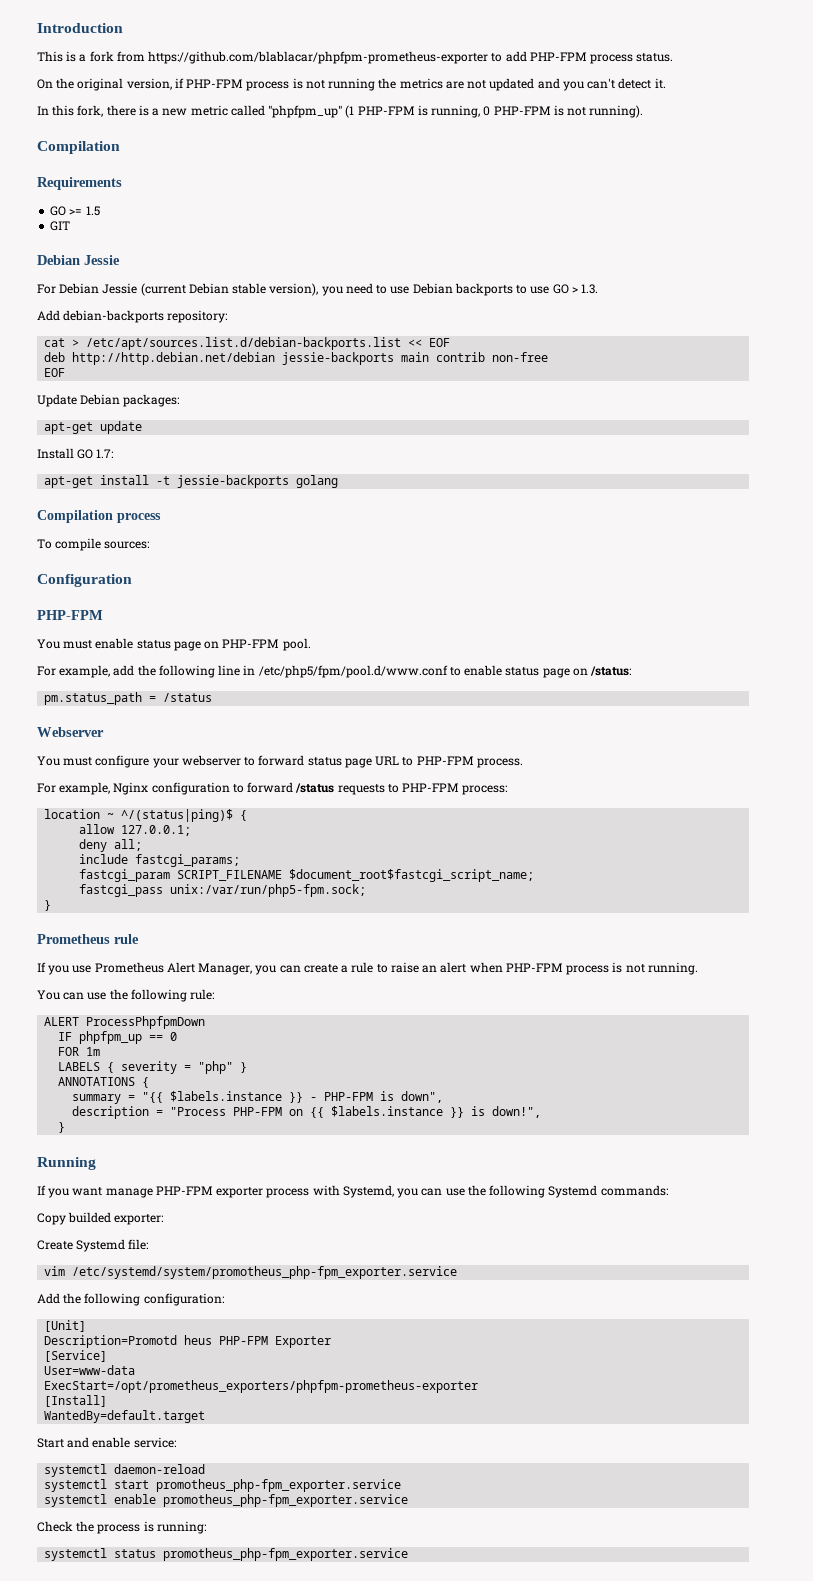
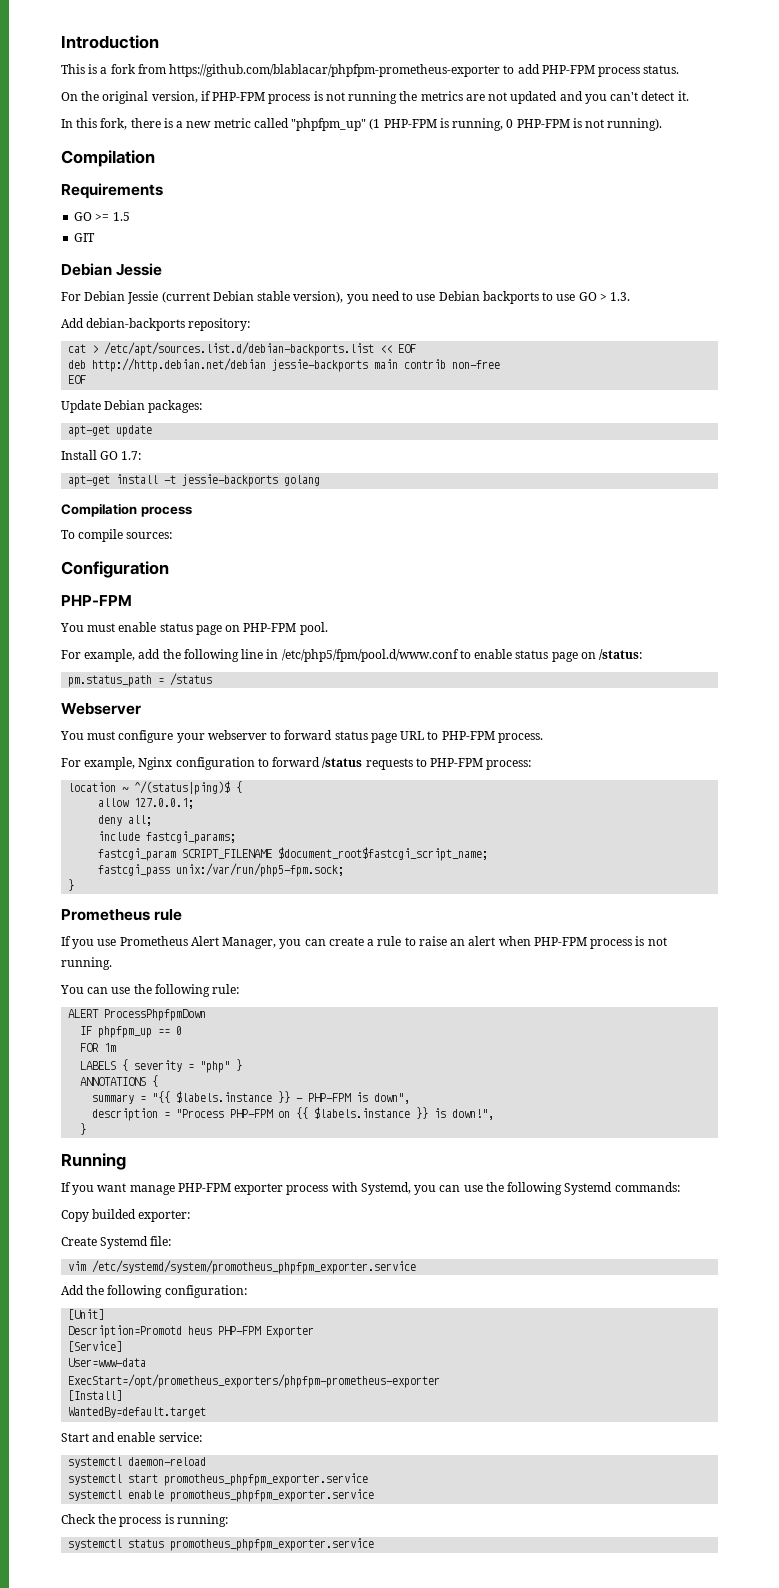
- vim /etc/systemd/system/promotheus_php-fpm_exporter.service
+ vim /etc/systemd/system/promotheus_phpfpm_exporter.service
- systemctl start promotheus_php-fpm_exporter.service
+ systemctl start promotheus_phpfpm_exporter.service
- systemctl enable promotheus_php-fpm_exporter.service
+ systemctl enable promotheus_phpfpm_exporter.service
- systemctl status promotheus_php-fpm_exporter.service
+ systemctl status promotheus_phpfpm_exporter.service

